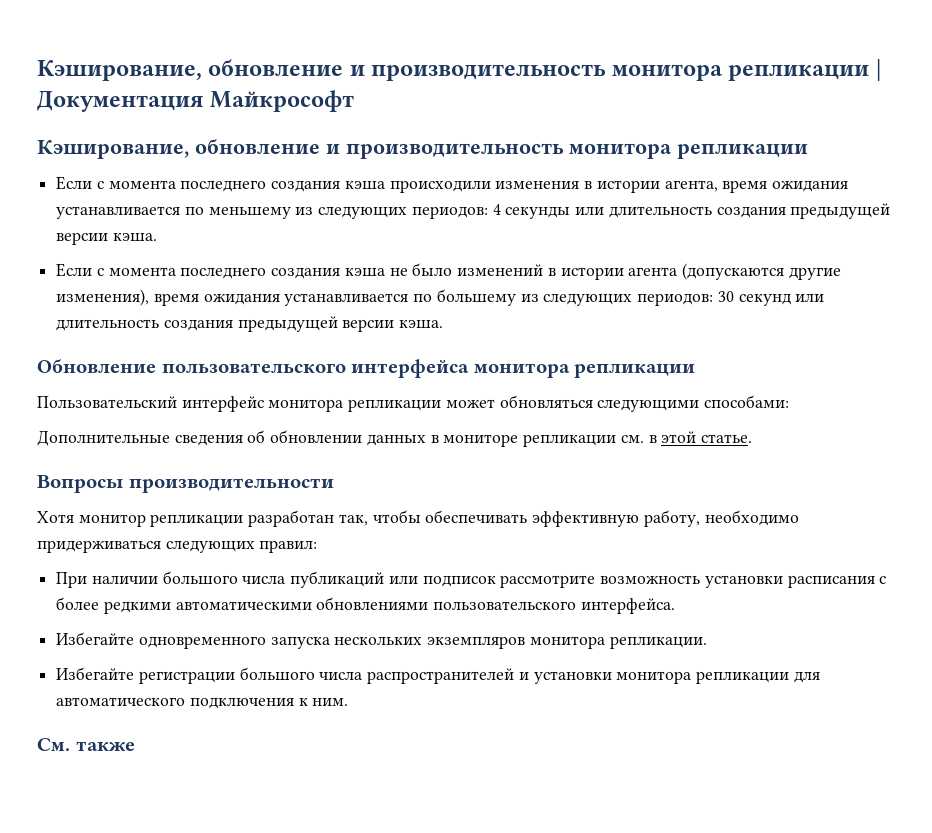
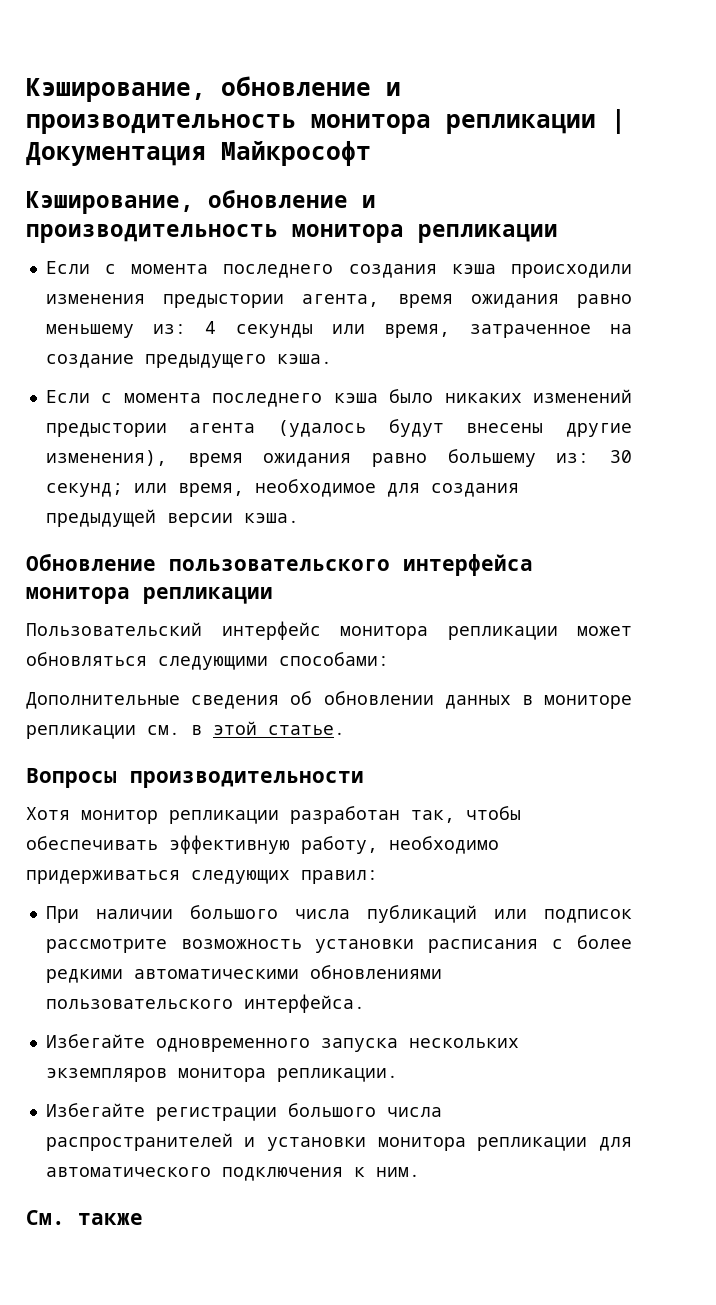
- Если с момента последнего создания кэша происходили изменения в истории агента, время ожидания устанавливается по меньшему из следующих периодов: 4 секунды или длительность создания предыдущей версии кэша.
+ Если с момента последнего создания кэша происходили изменения предыстории агента, время ожидания равно меньшему из: 4 секунды или время, затраченное на создание предыдущего кэша.
- Если с момента последнего создания кэша не было изменений в истории агента (допускаются другие изменения), время ожидания устанавливается по большему из следующих периодов: 30 секунд или длительность создания предыдущей версии кэша.
+ Если с момента последнего кэша было никаких изменений предыстории агента (удалось будут внесены другие изменения), время ожидания равно большему из: 30 секунд; или время, необходимое для создания предыдущей версии кэша.

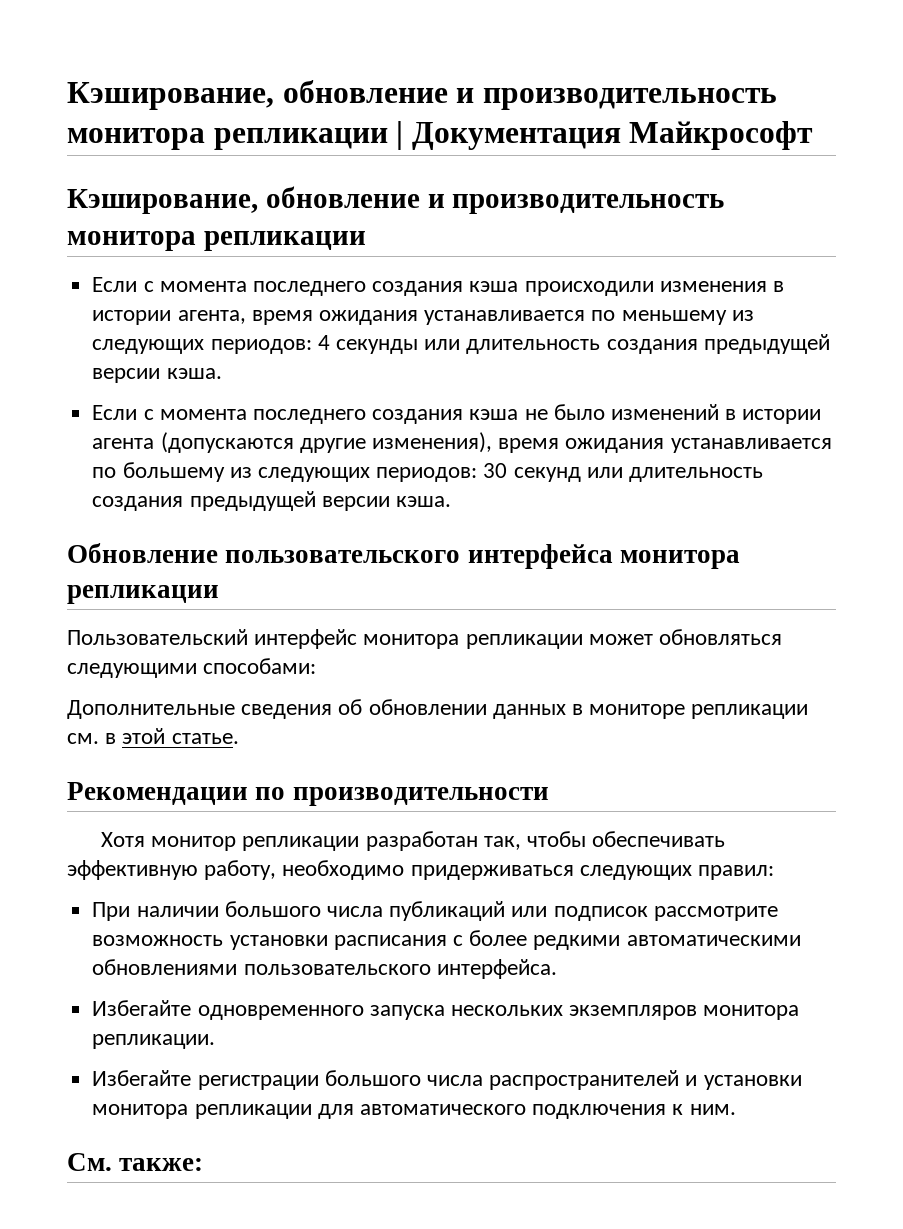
- Если с момента последнего создания кэша происходили изменения предыстории агента, время ожидания равно меньшему из: 4 секунды или время, затраченное на создание предыдущего кэша.
+ Если с момента последнего создания кэша происходили изменения в истории агента, время ожидания устанавливается по меньшему из следующих периодов: 4 секунды или длительность создания предыдущей версии кэша.
- Если с момента последнего кэша было никаких изменений предыстории агента (удалось будут внесены другие изменения), время ожидания равно большему из: 30 секунд; или время, необходимое для создания предыдущей версии кэша.
+ Если с момента последнего создания кэша не было изменений в истории агента (допускаются другие изменения), время ожидания устанавливается по большему из следующих периодов: 30 секунд или длительность создания предыдущей версии кэша.
- Вопросы производительности
+ Рекомендации по производительности
- См. также
+ См. также:

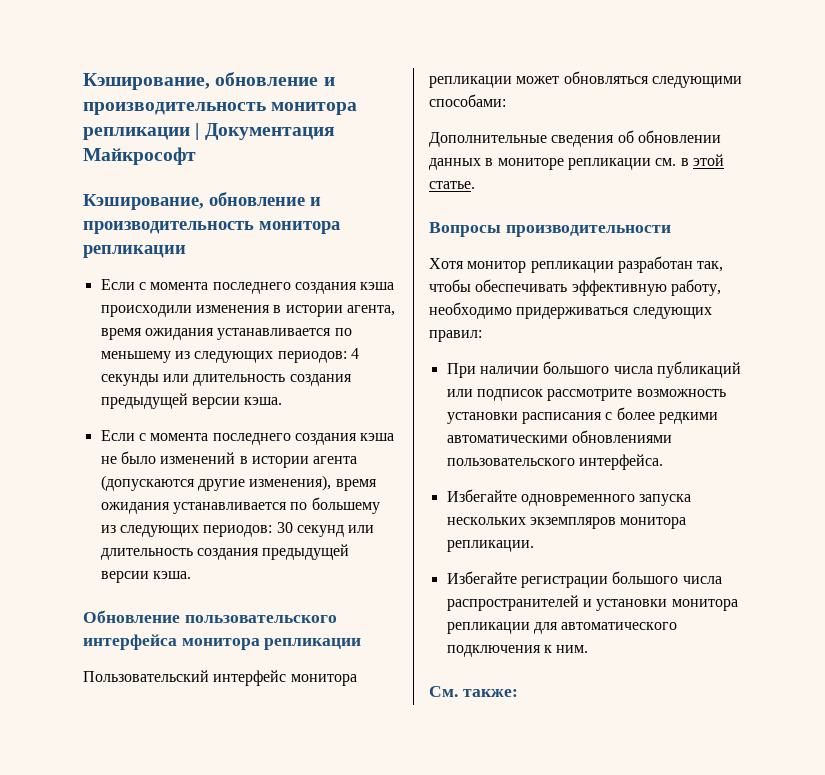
- Рекомендации по производительности
+ Вопросы производительности

